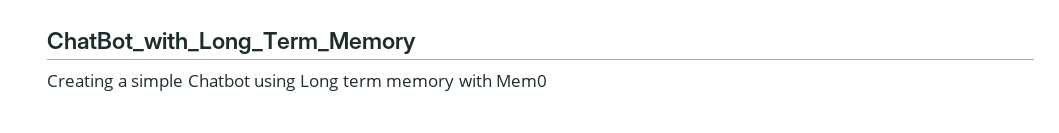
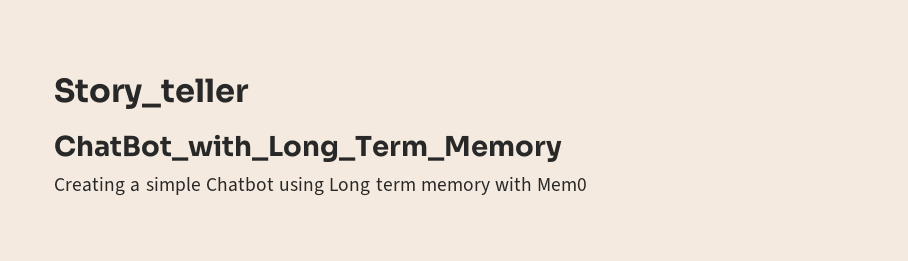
+ Story_teller

